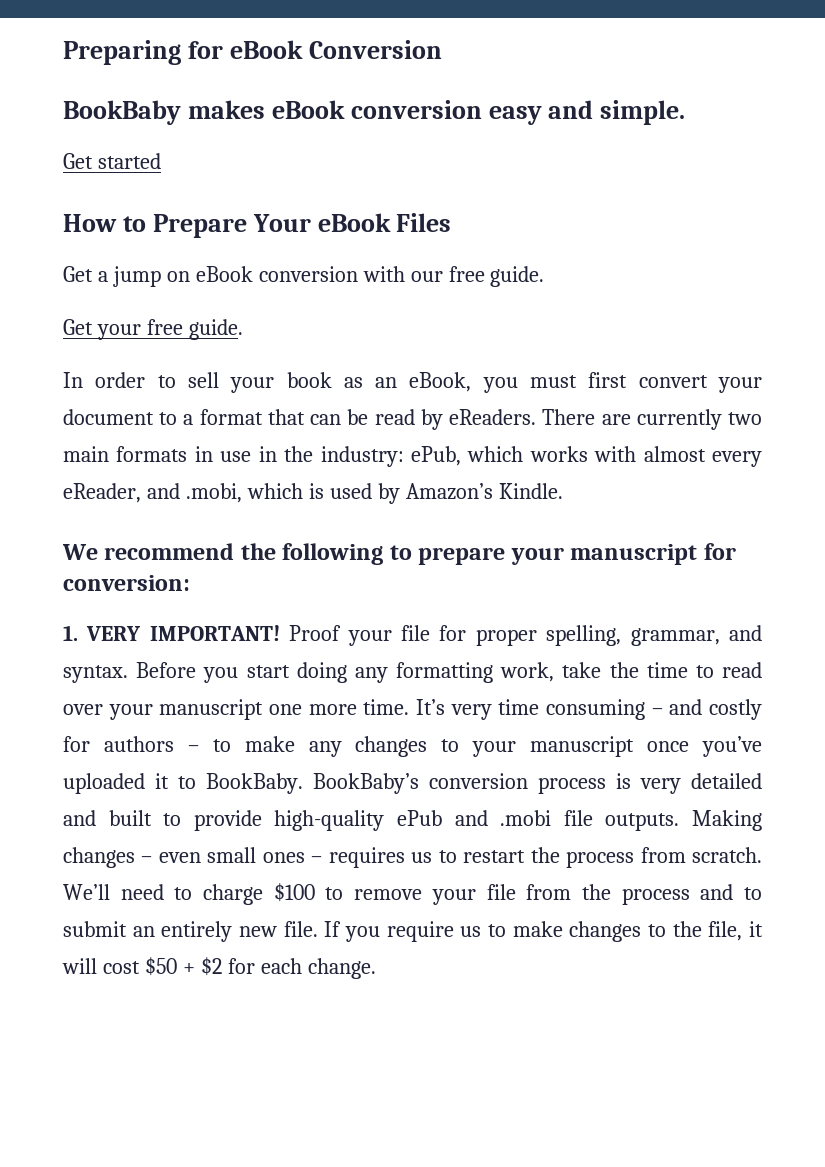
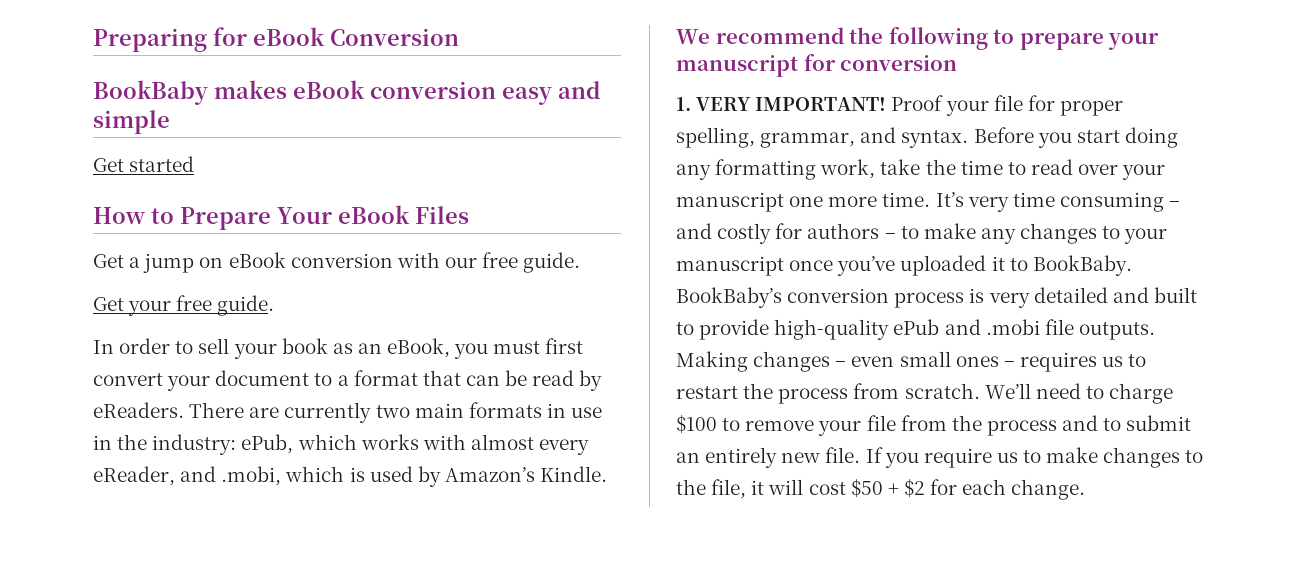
- BookBaby makes eBook conversion easy and simple.
+ BookBaby makes eBook conversion easy and simple
- We recommend the following to prepare your manuscript for conversion:
+ We recommend the following to prepare your manuscript for conversion

